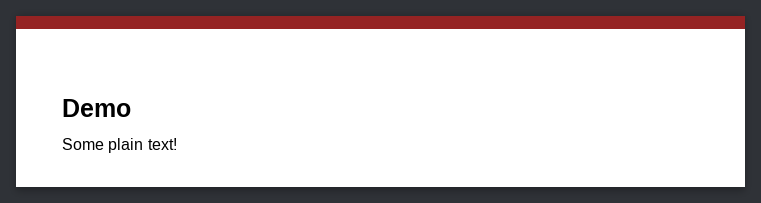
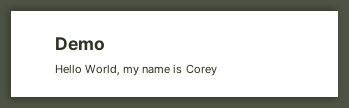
- Some plain text!
+ Hello World, my name is Corey

